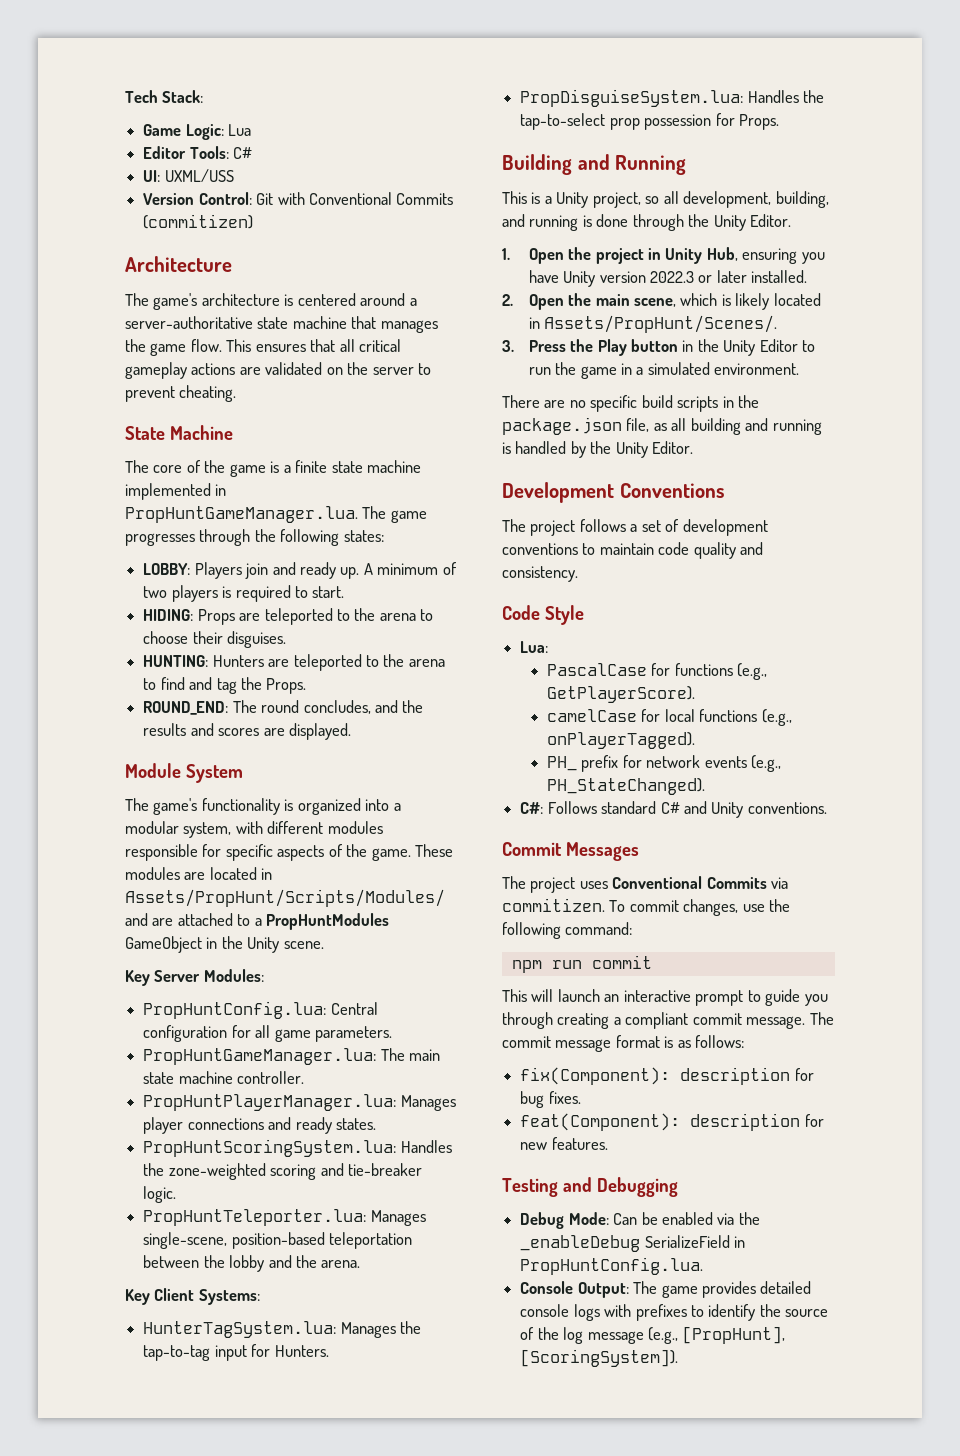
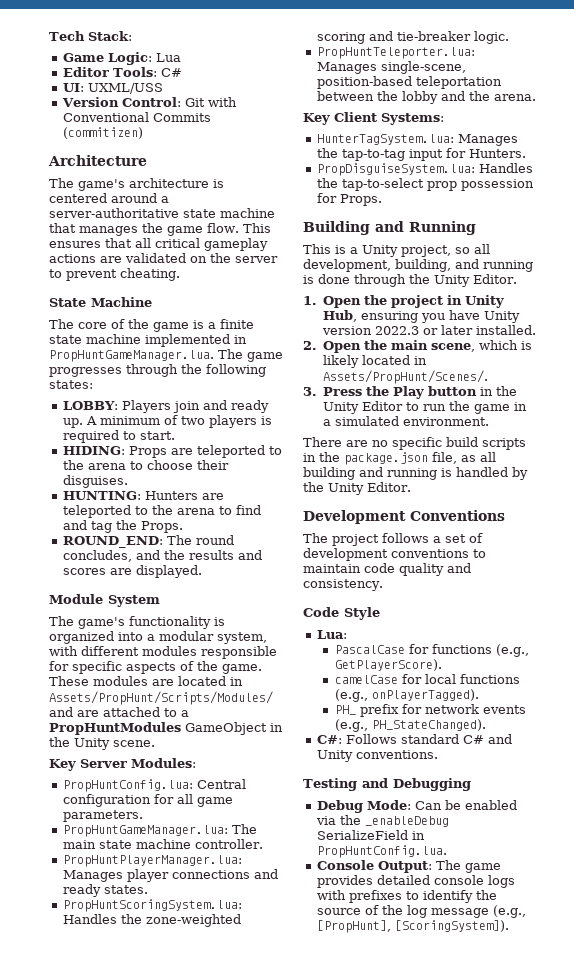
- Commit Messages
- The project uses Conventional Commits via commitizen. To commit changes, use the following command:
- npm run commit
- This will launch an interactive prompt to guide you through creating a compliant commit message. The commit message format is as follows:
- fix(Component): description for bug fixes.
- feat(Component): description for new features.

